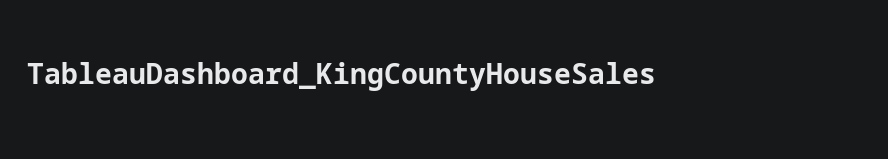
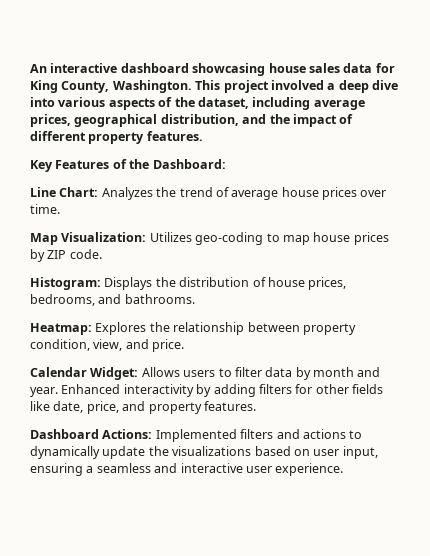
- TableauDashboard_KingCountyHouseSales
+ An interactive dashboard showcasing house sales data for King County, Washington. This project involved a deep dive into various aspects of the dataset, including average prices, geographical distribution, and the impact of different property features.
+ Key Features of the Dashboard:
+ Line Chart: Analyzes the trend of average house prices over time.
+ Map Visualization: Utilizes geo-coding to map house prices by ZIP code.
+ Histogram: Displays the distribution of house prices, bedrooms, and bathrooms.
+ Heatmap: Explores the relationship between property condition, view, and price.
+ Calendar Widget: Allows users to filter data by month and year. Enhanced interactivity by adding filters for other fields like date, price, and property features.
+ Dashboard Actions: Implemented filters and actions to dynamically update the visualizations based on user input, ensuring a seamless and interactive user experience.

